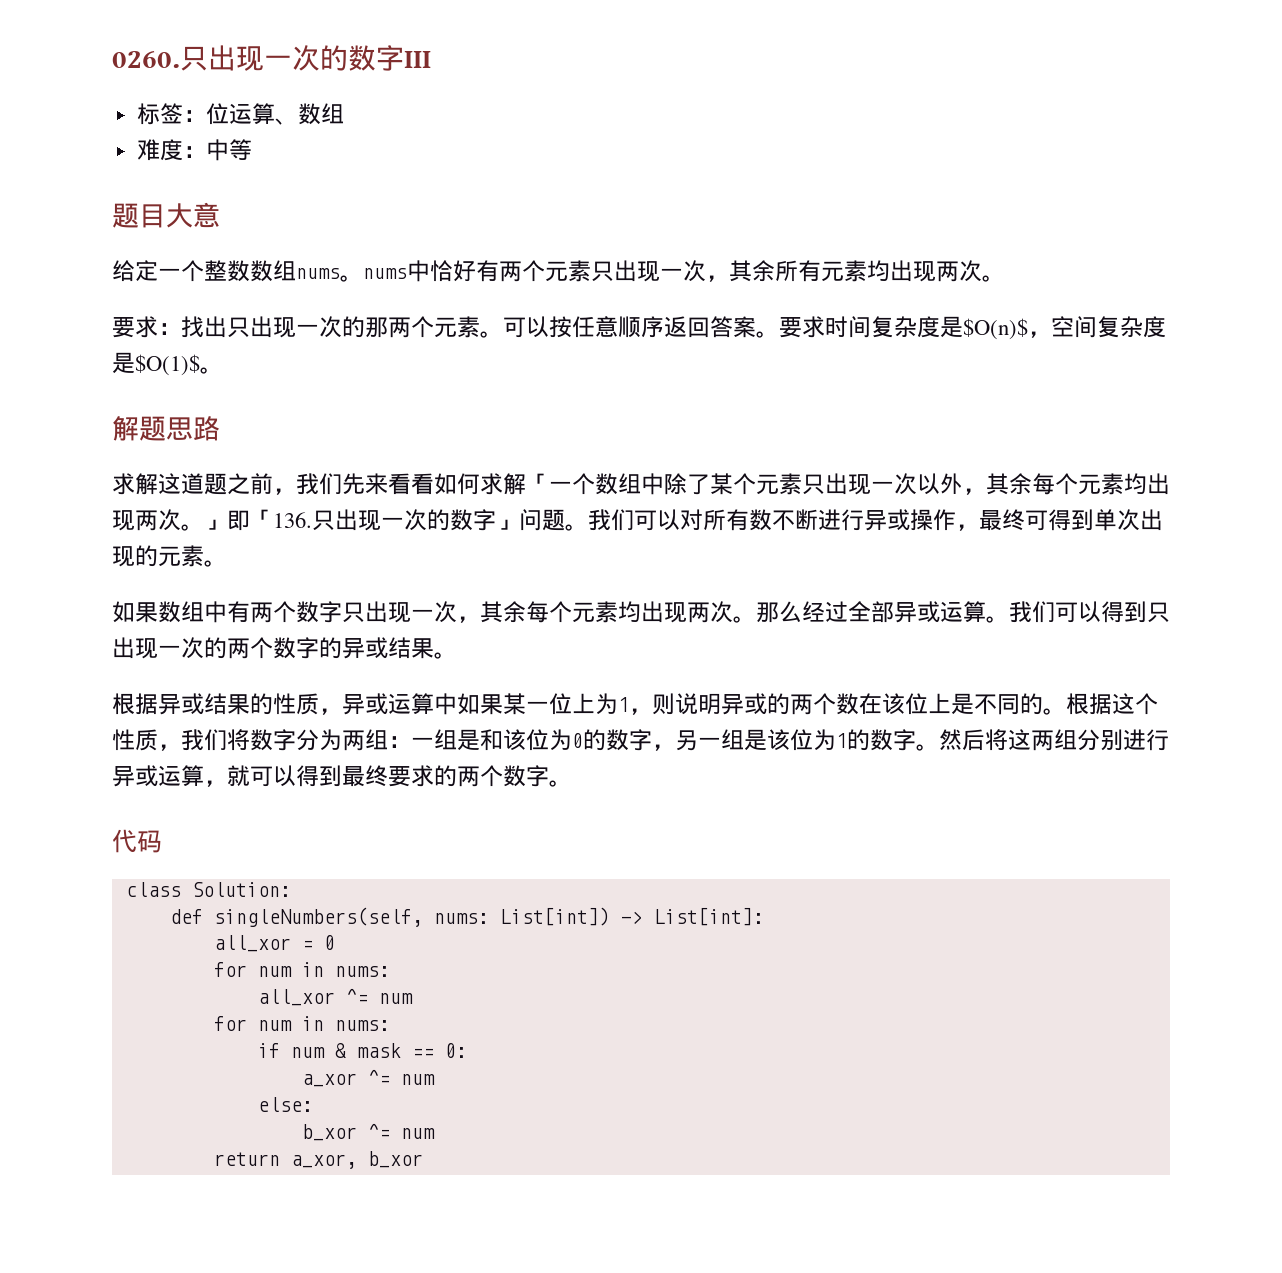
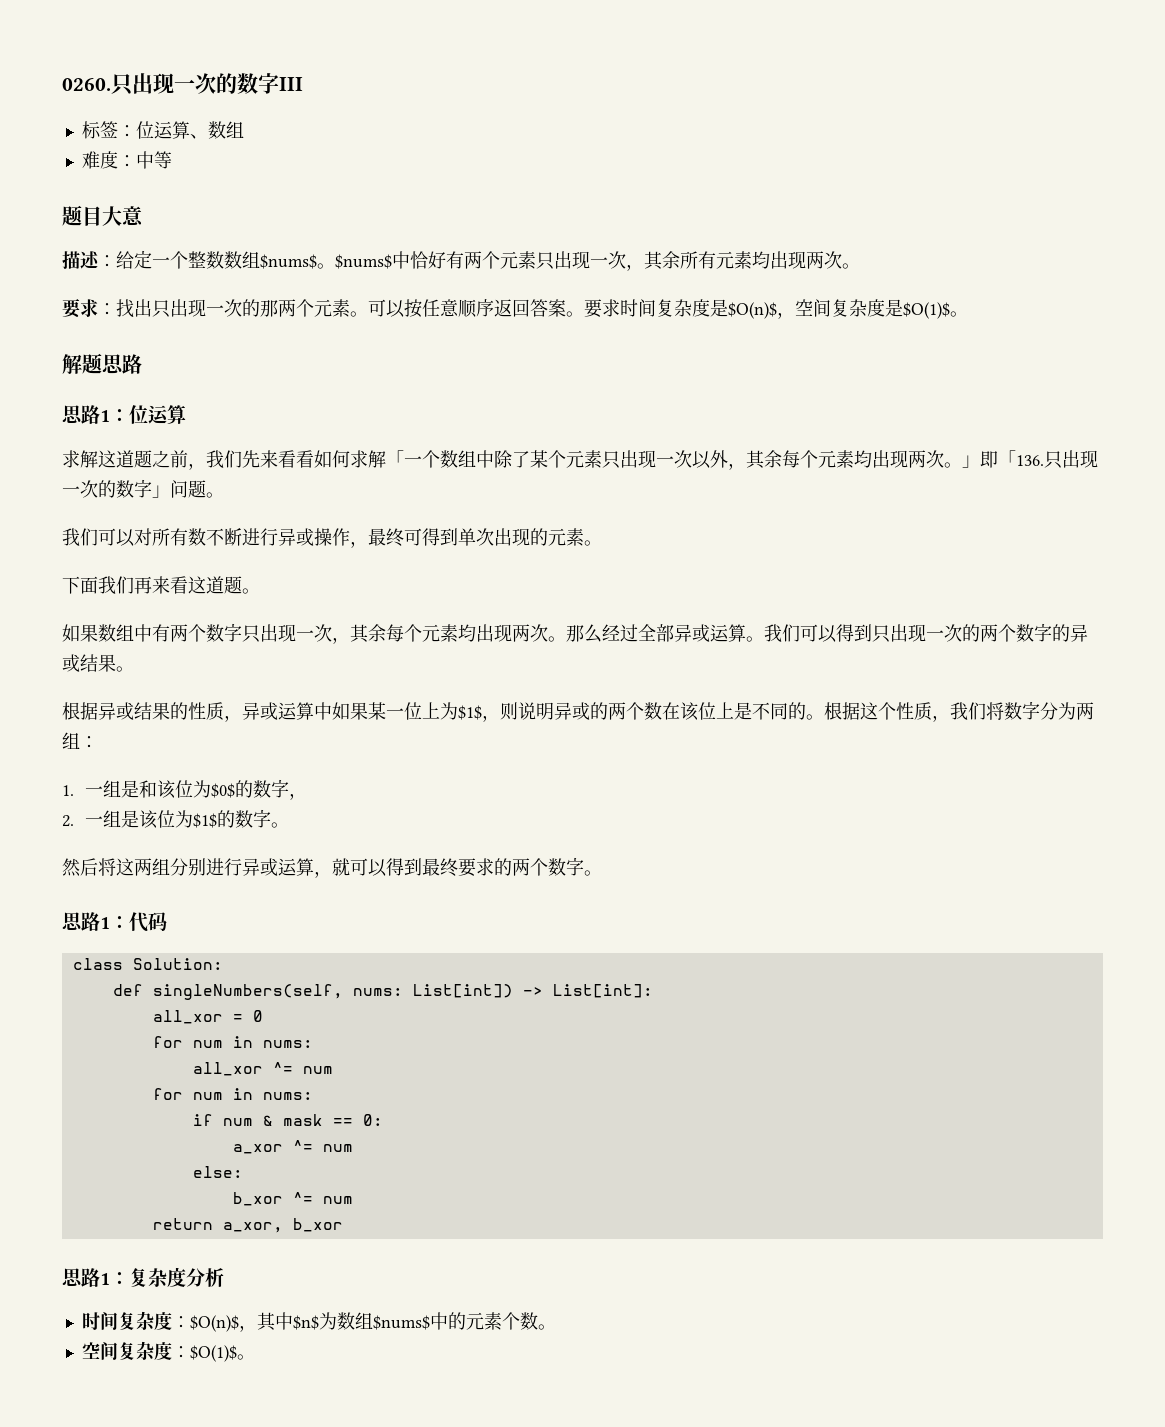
- 给定一个整数数组nums。nums中恰好有两个元素只出现一次，其余所有元素均出现两次。
+ 描述：给定一个整数数组$nums$。$nums$中恰好有两个元素只出现一次，其余所有元素均出现两次。
+ 思路1：位运算
- 求解这道题之前，我们先来看看如何求解「一个数组中除了某个元素只出现一次以外，其余每个元素均出现两次。」即「136.只出现一次的数字」问题。我们可以对所有数不断进行异或操作，最终可得到单次出现的元素。
+ 求解这道题之前，我们先来看看如何求解「一个数组中除了某个元素只出现一次以外，其余每个元素均出现两次。」即「136.只出现一次的数字」问题。
+ 我们可以对所有数不断进行异或操作，最终可得到单次出现的元素。
+ 下面我们再来看这道题。
- 根据异或结果的性质，异或运算中如果某一位上为1，则说明异或的两个数在该位上是不同的。
+ 根据异或结果的性质，异或运算中如果某一位上为$1$，则说明异或的两个数在该位上是不同的。
- 根据这个性质，我们将数字分为两组：一组是和该位为0的数字，另一组是该位为1的数字。然后将这两组分别进行异或运算，就可以得到最终要求的两个数字。
+ 根据这个性质，我们将数字分为两组：
+ 1.一组是和该位为$0$的数字，
+ 2.一组是该位为$1$的数字。
+ 然后将这两组分别进行异或运算，就可以得到最终要求的两个数字。
- 代码
+ 思路1：代码
+ 思路1：复杂度分析
+ 时间复杂度：$O(n)$，其中$n$为数组$nums$中的元素个数。
+ 空间复杂度：$O(1)$。

